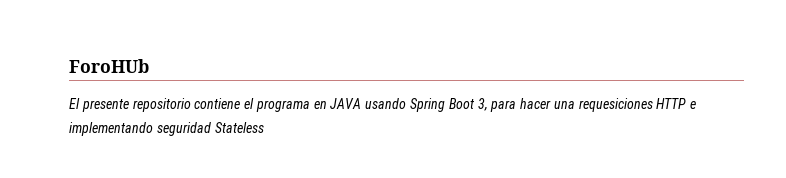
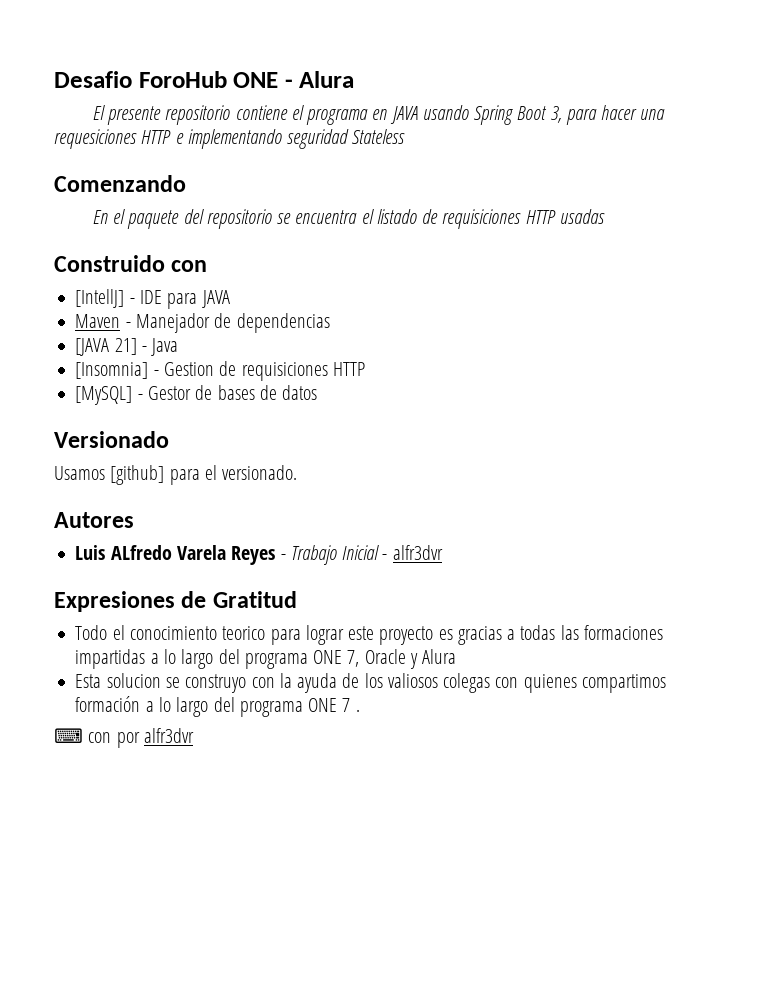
- ForoHUb
+ Desafio ForoHub ONE - Alura
+ Comenzando
+ En el paquete del repositorio se encuentra el listado de requisiciones HTTP usadas
+ Construido con
+ [IntellJ] - IDE para JAVA
+ Maven - Manejador de dependencias
+ [JAVA 21] - Java
+ [Insomnia] - Gestion de requisiciones HTTP
+ [MySQL] - Gestor de bases de datos
+ Versionado
+ Usamos [github] para el versionado.
+ Autores
+ Luis ALfredo Varela Reyes - Trabajo Inicial - alfr3dvr
+ Expresiones de Gratitud
+ Todo el conocimiento teorico para lograr este proyecto es gracias a todas las formaciones impartidas a lo largo del programa ONE 7, Oracle y Alura
+ Esta solucion se construyo con la ayuda de los valiosos colegas con quienes compartimos formación a lo largo del programa ONE 7 .
+ ⌨ con por alfr3dvr

